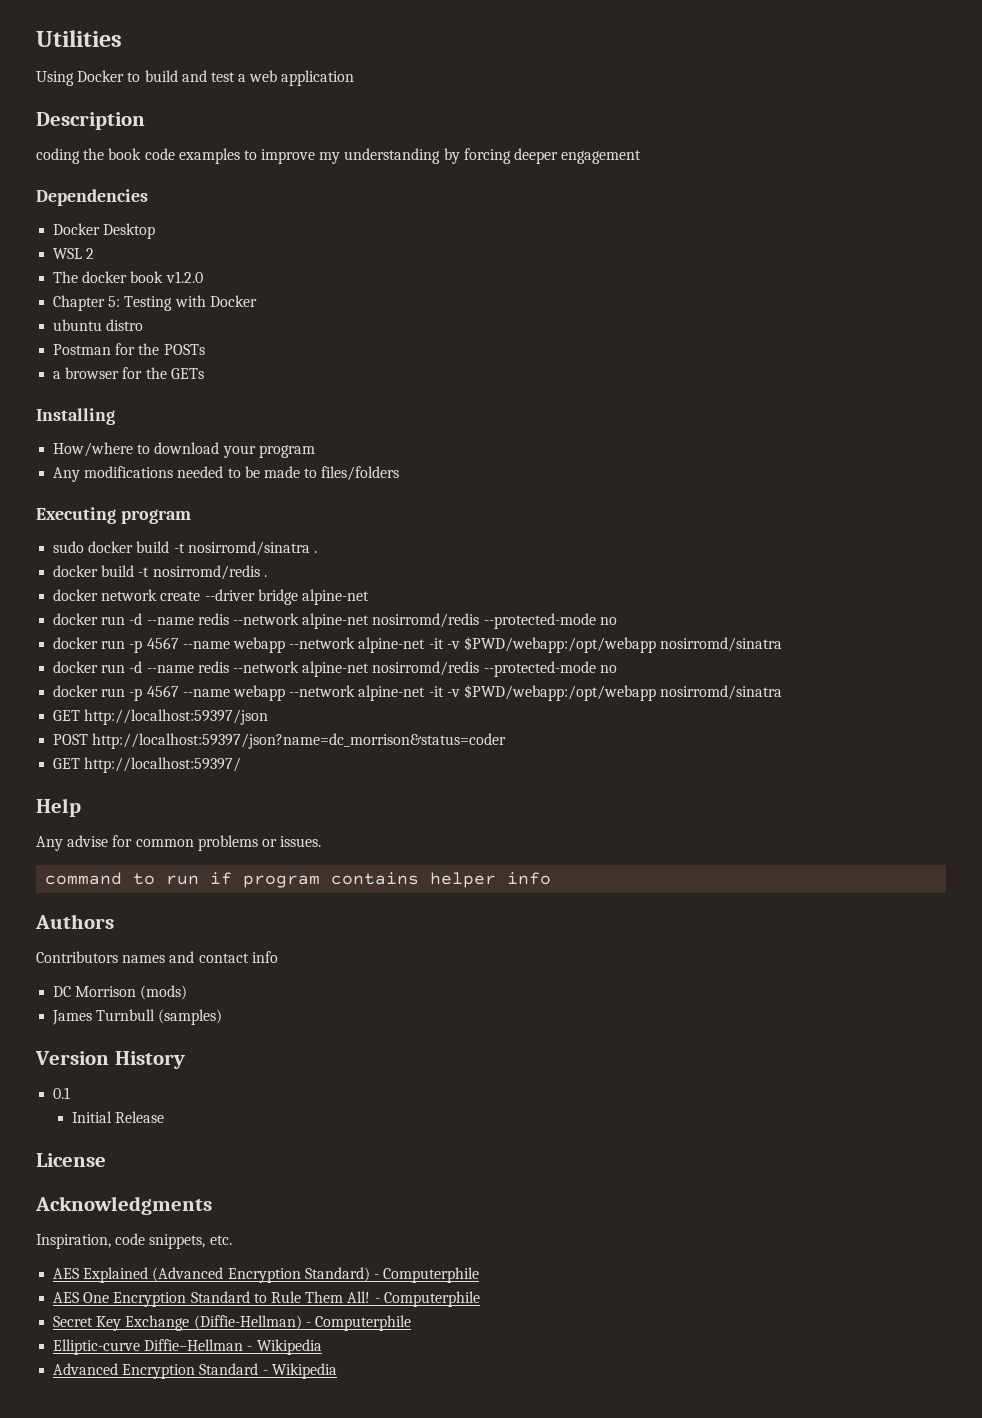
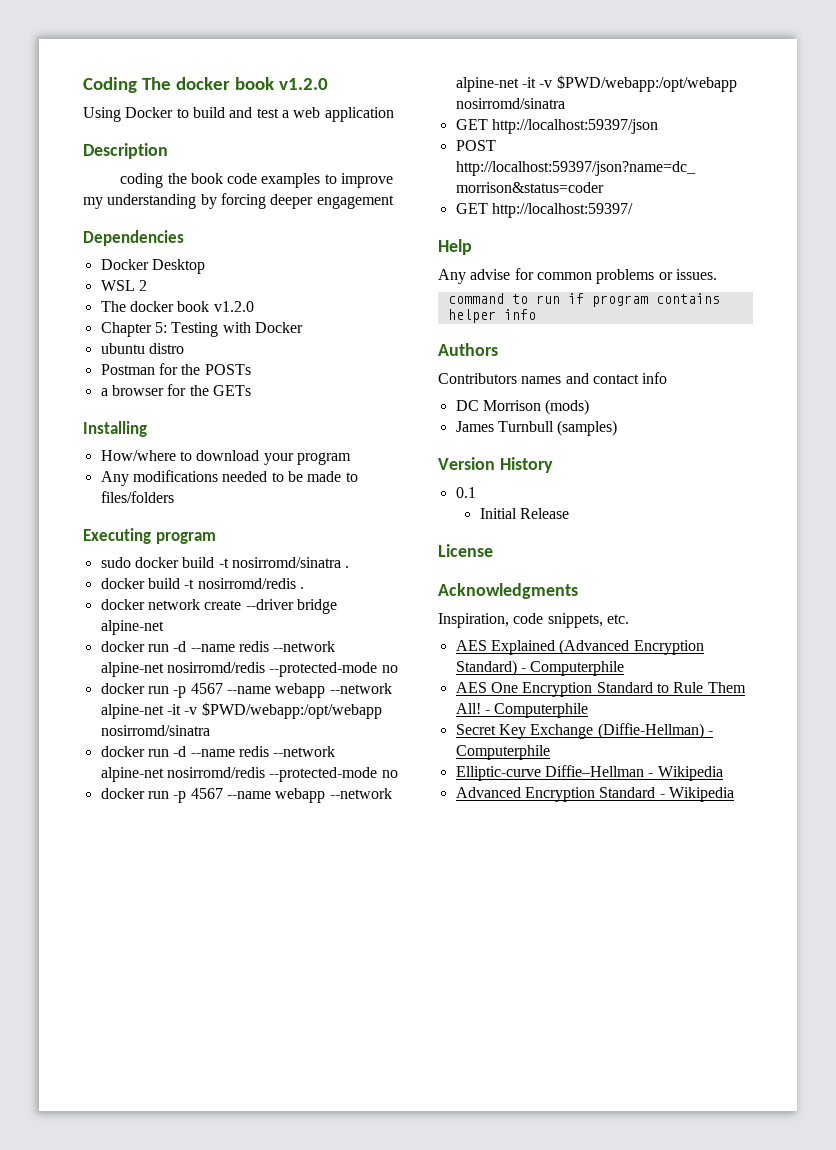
- Utilities
+ Coding The docker book v1.2.0

